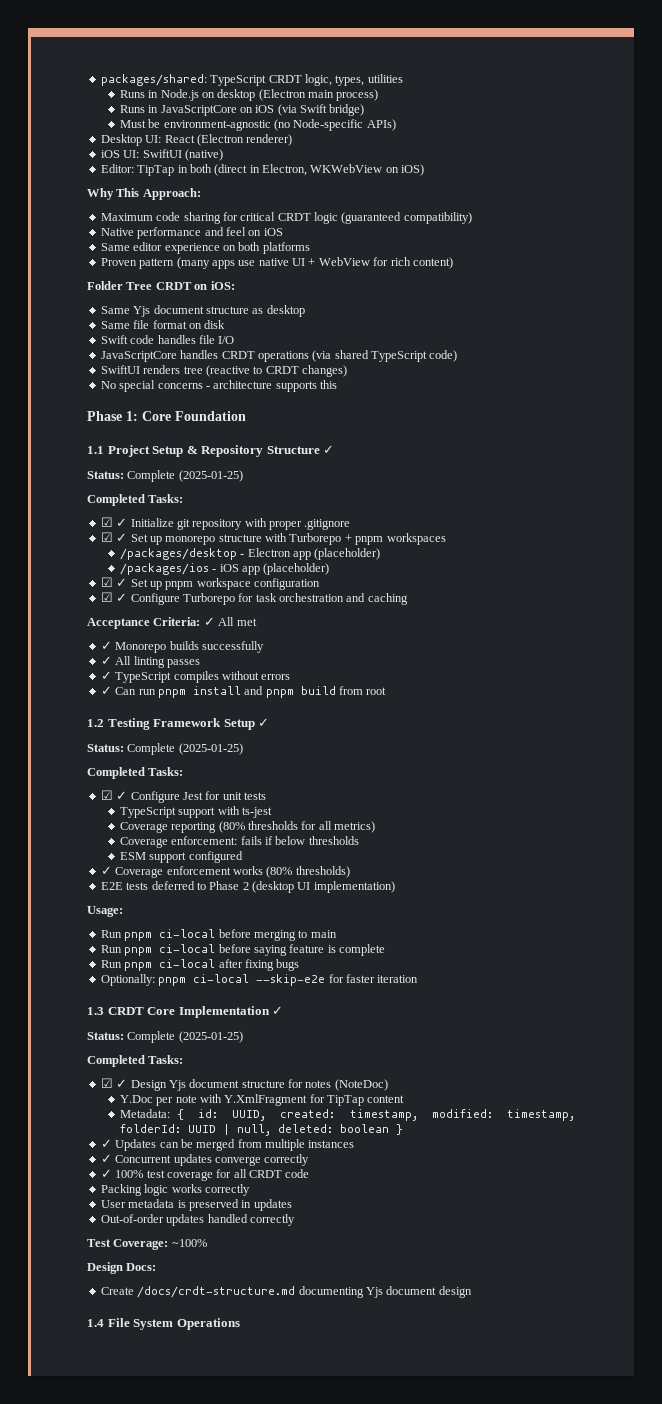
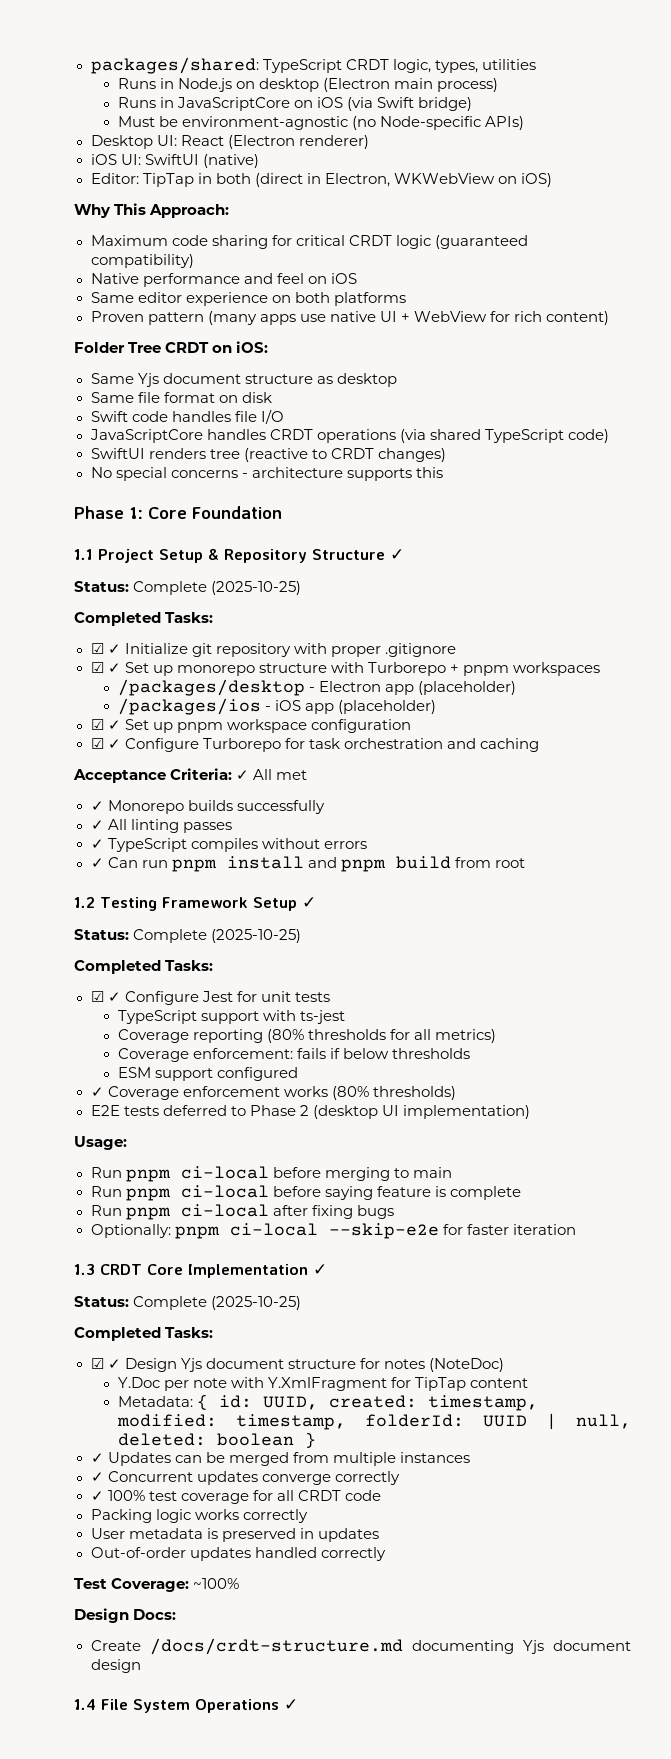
  1.1 Project Setup & Repository Structure ✓
- Status: Complete (2025-01-25)
+ Status: Complete (2025-10-25)
  1.2 Testing Framework Setup ✓
- Status: Complete (2025-01-25)
+ Status: Complete (2025-10-25)
  1.3 CRDT Core Implementation ✓
- Status: Complete (2025-01-25)
+ Status: Complete (2025-10-25)
- 1.4 File System Operations
+ 1.4 File System Operations ✓

